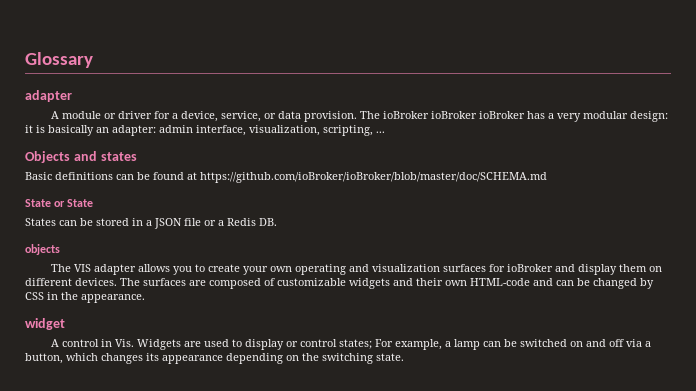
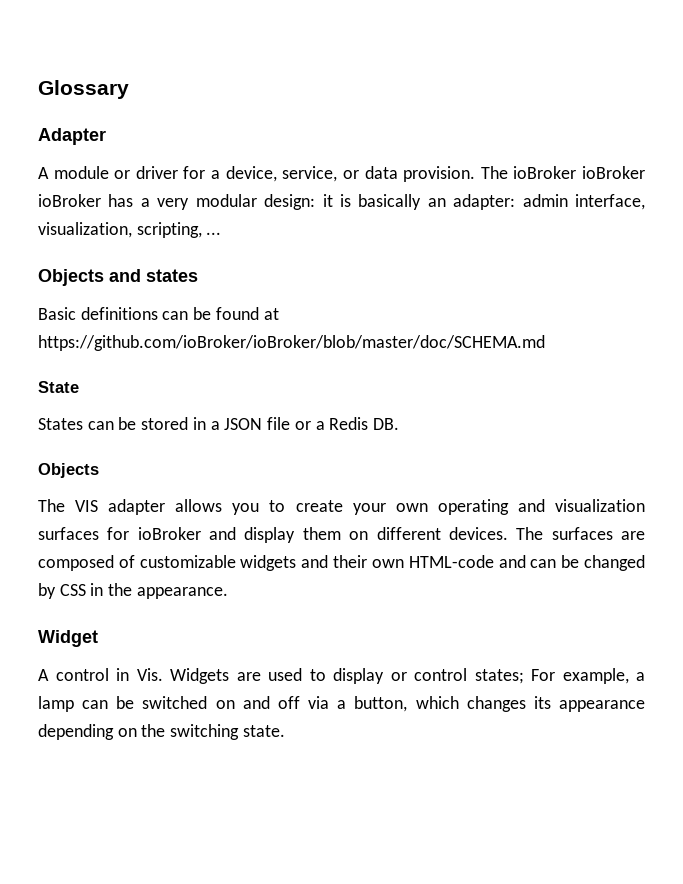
  Glossary
- adapter
+ Adapter
- State or State
+ State
  States can be stored in a JSON file or a Redis DB.
- objects
+ Objects
- widget
+ Widget

